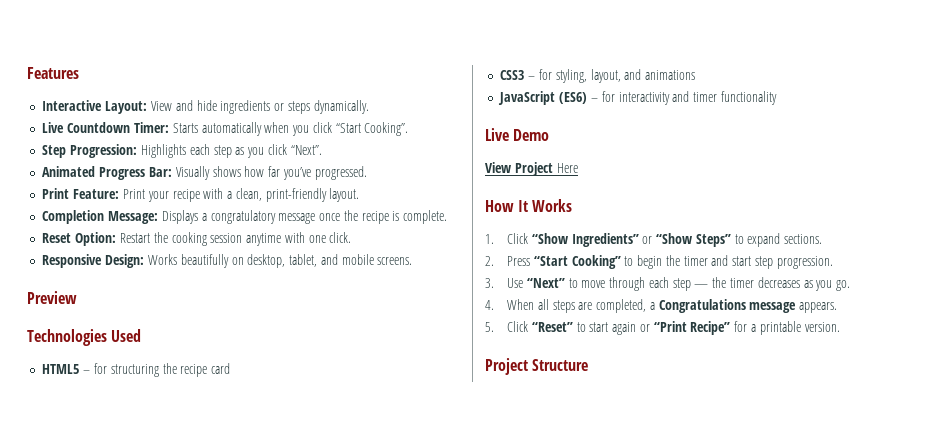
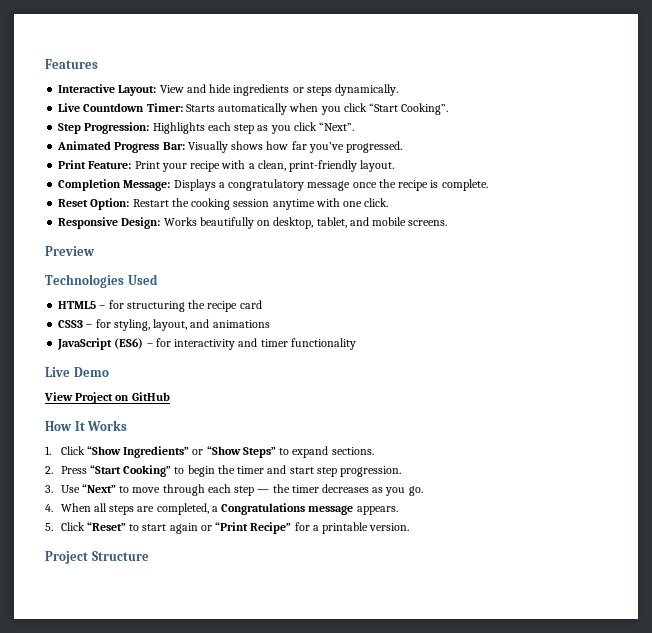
- View Project Here
+ View Project on GitHub

